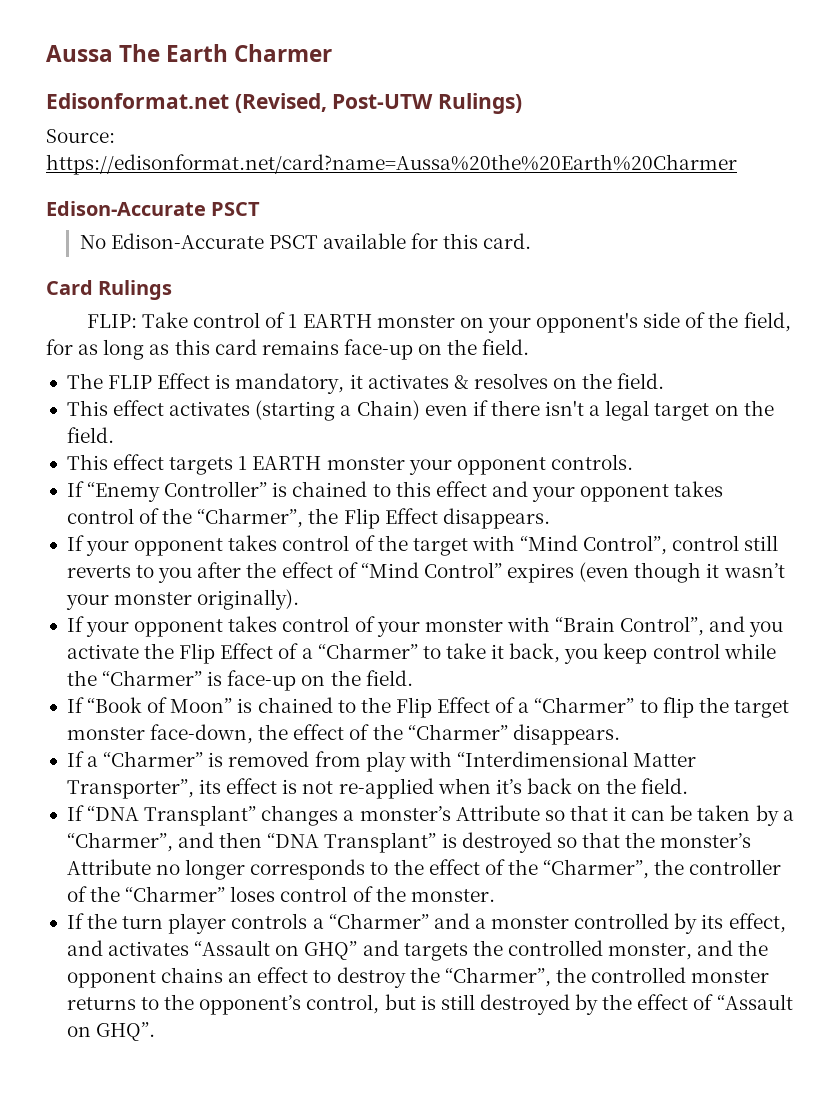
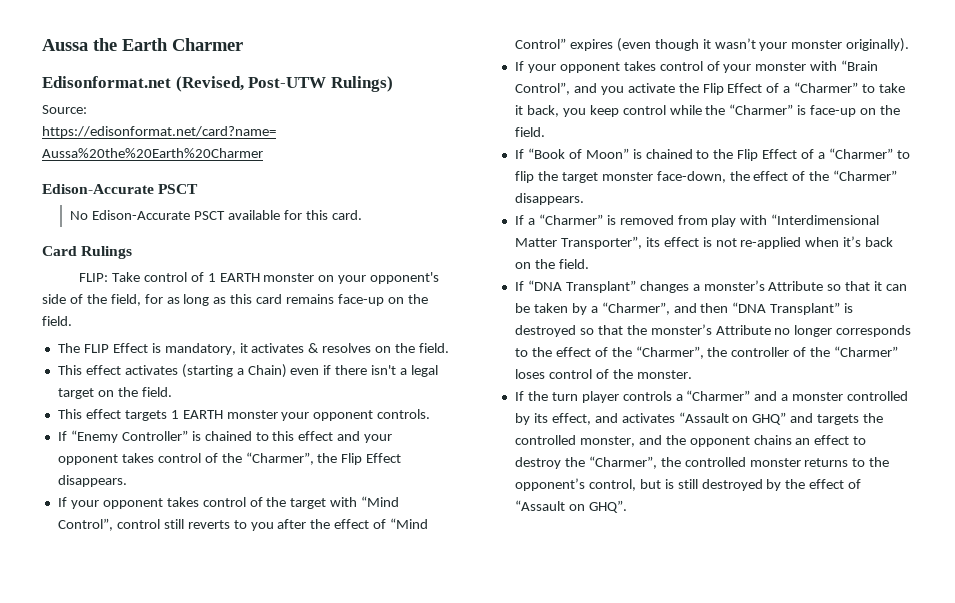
- Aussa The Earth Charmer
+ Aussa the Earth Charmer

